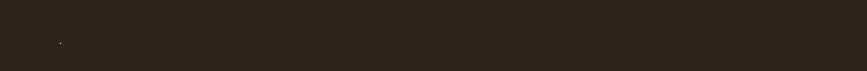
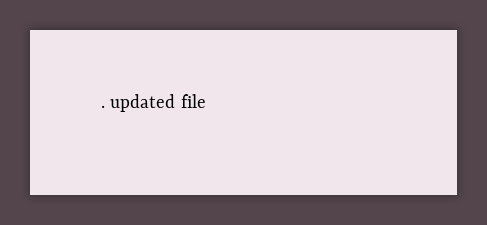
- .
+ . updated file

